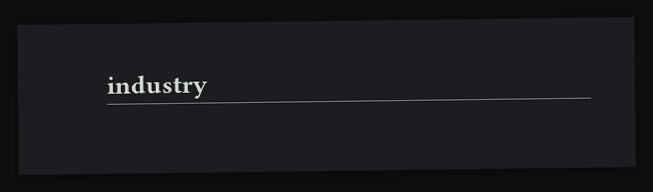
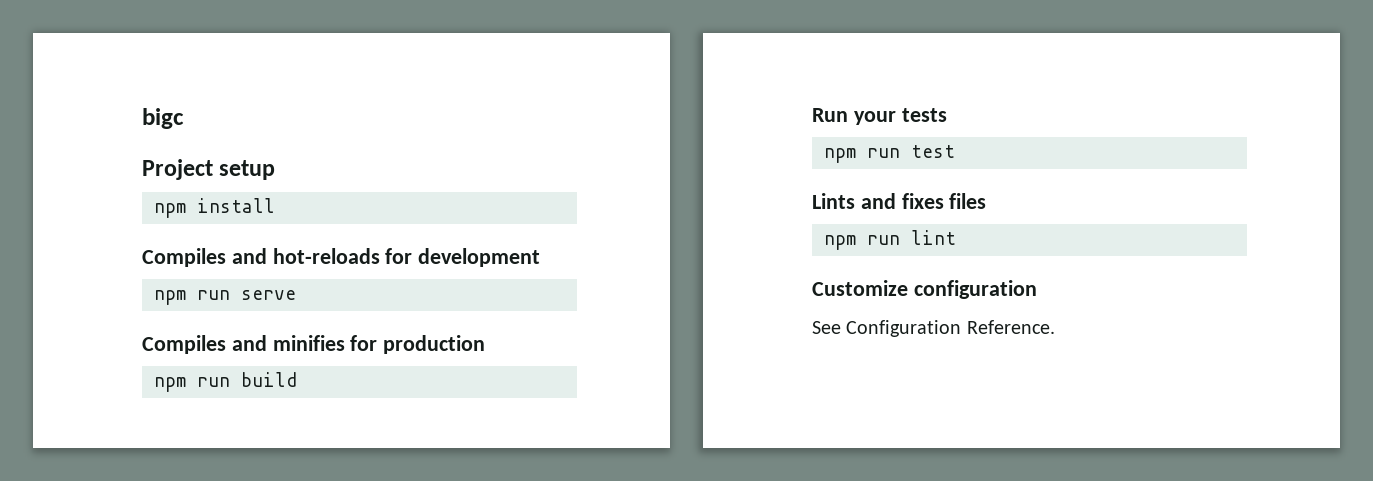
- industry
+ bigc
+ Project setup
+ npm install
+ Compiles and hot-reloads for development
+ npm run serve
+ Compiles and minifies for production
+ npm run build
+ Run your tests
+ npm run test
+ Lints and fixes files
+ npm run lint
+ Customize configuration
+ See Configuration Reference.

